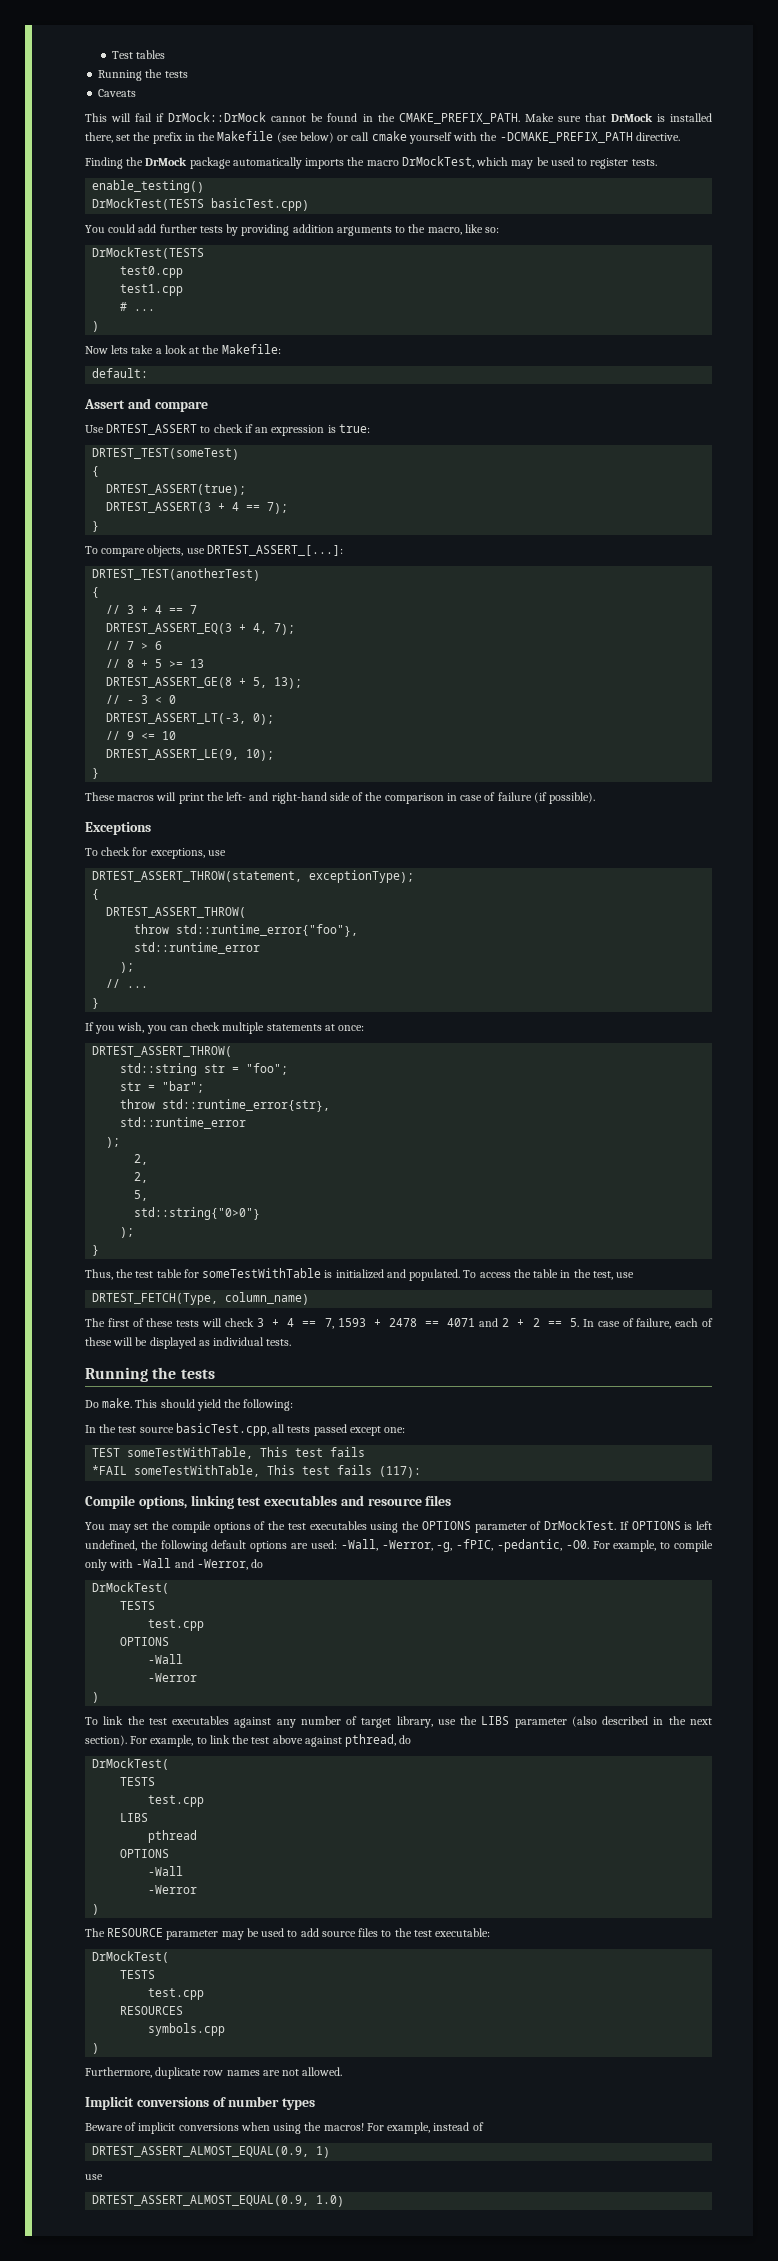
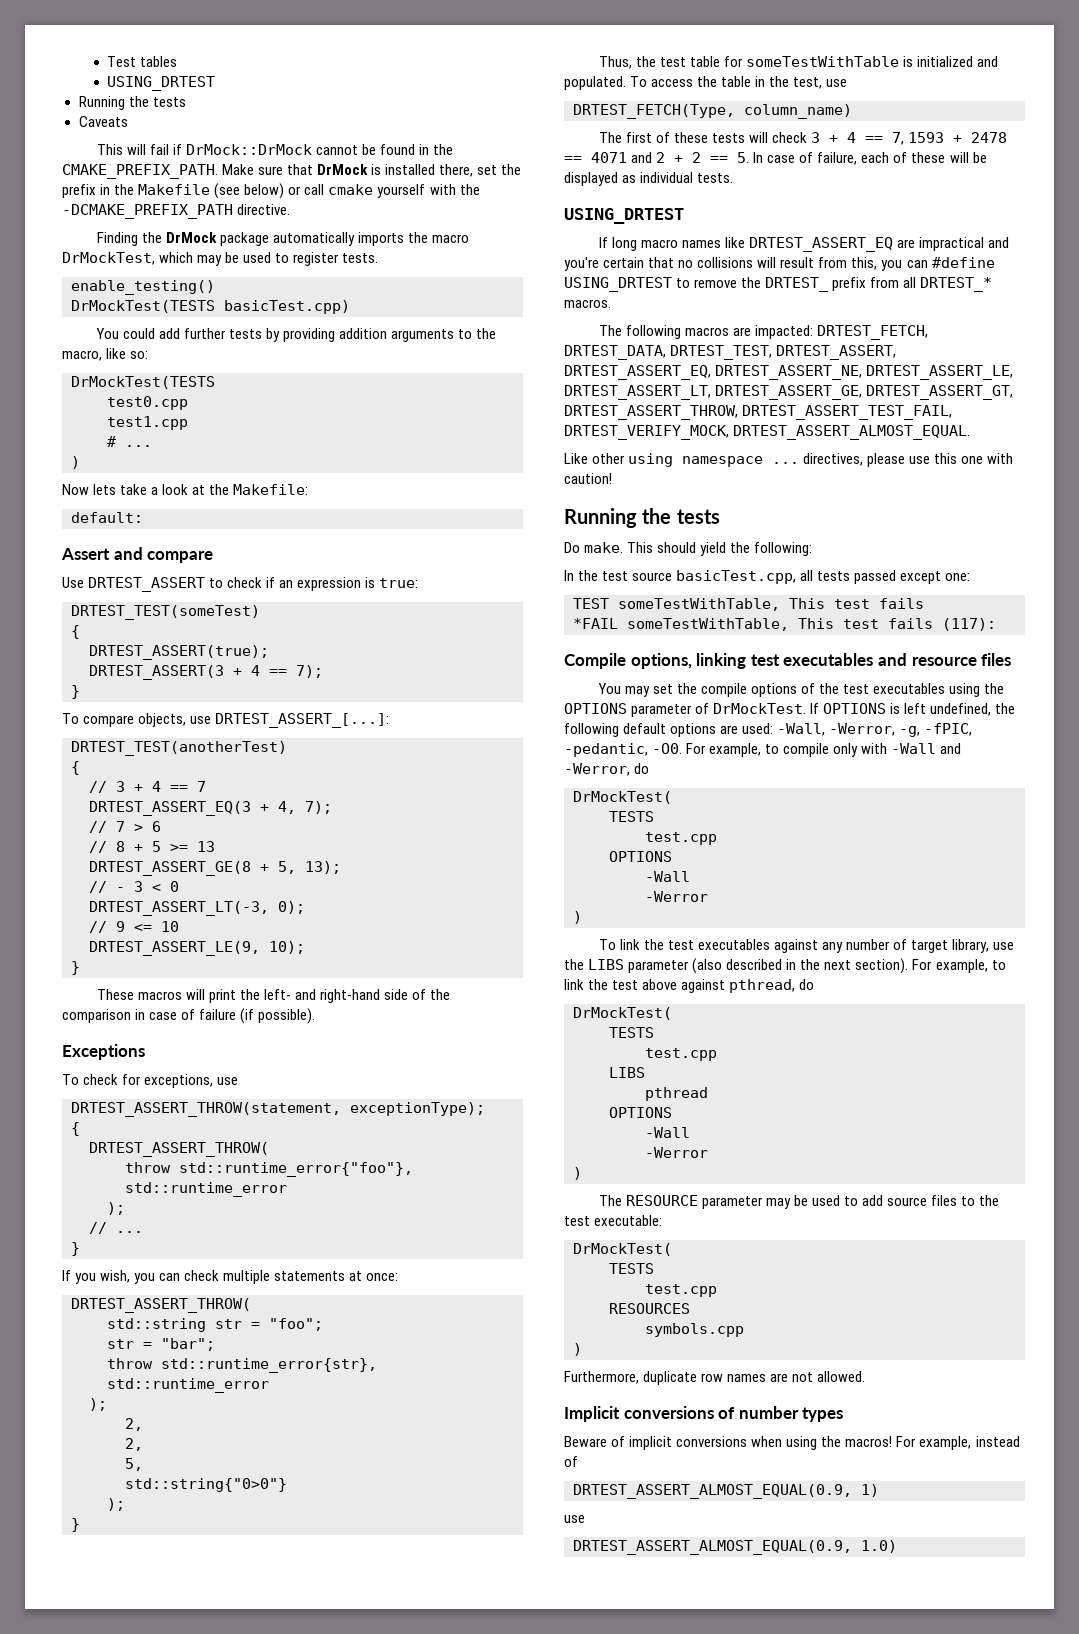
  Test tables
+ USING_DRTEST
  The first of these tests will check 3 + 4 == 7, 1593 + 2478 == 4071 and 2 + 2 == 5. In case of failure, each of these will be displayed as individual tests.
+ USING_DRTEST
+ If long macro names like DRTEST_ASSERT_EQ are impractical and you're certain that no collisions will result from this, you can #define USING_DRTEST to remove the DRTEST_ prefix from all DRTEST_* macros.
+ The following macros are impacted: DRTEST_FETCH, DRTEST_DATA, DRTEST_TEST, DRTEST_ASSERT, DRTEST_ASSERT_EQ, DRTEST_ASSERT_NE, DRTEST_ASSERT_LE, DRTEST_ASSERT_LT, DRTEST_ASSERT_GE, DRTEST_ASSERT_GT, DRTEST_ASSERT_THROW, DRTEST_ASSERT_TEST_FAIL, DRTEST_VERIFY_MOCK, DRTEST_ASSERT_ALMOST_EQUAL.
+ Like other using namespace ... directives, please use this one with caution!

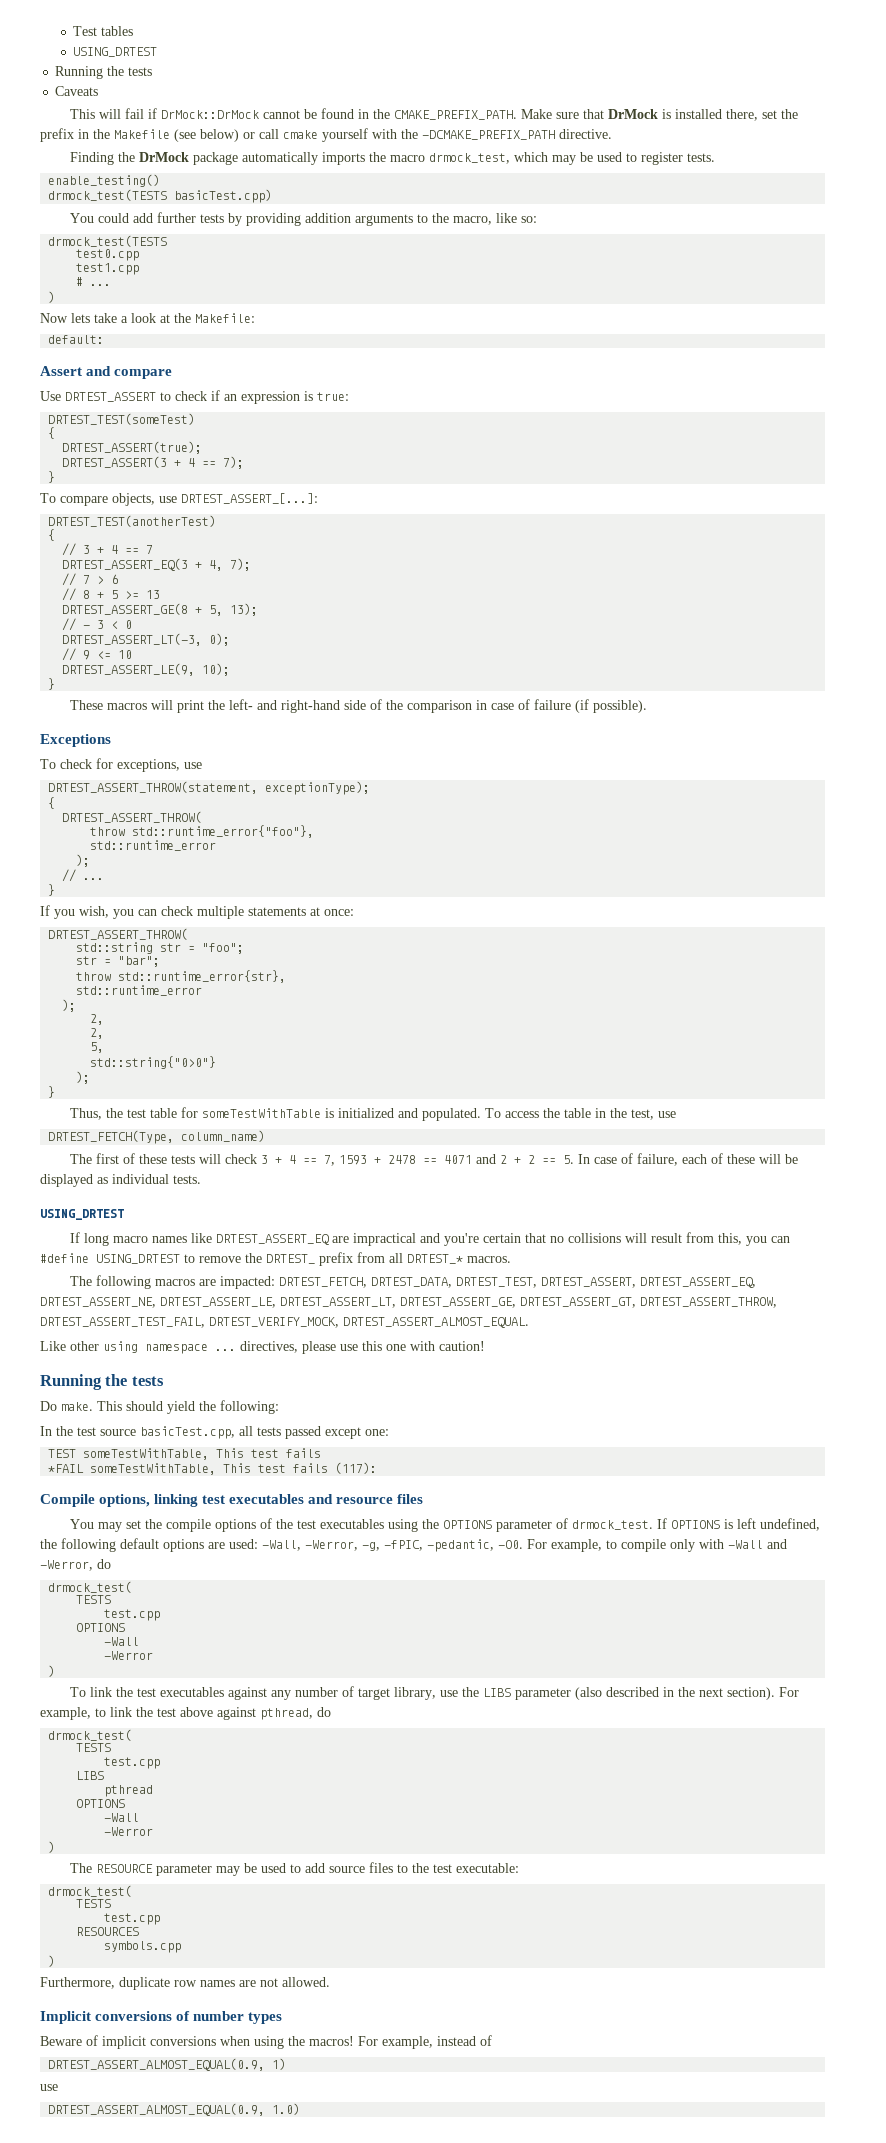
- Finding the DrMock package automatically imports the macro DrMockTest, which may be used to register tests.
+ Finding the DrMock package automatically imports the macro drmock_test, which may be used to register tests.
- DrMockTest(TESTS basicTest.cpp)
+ drmock_test(TESTS basicTest.cpp)
  You could add further tests by providing addition arguments to the macro, like so:
- DrMockTest(TESTS
+ drmock_test(TESTS
- You may set the compile options of the test executables using the OPTIONS parameter of DrMockTest.
+ You may set the compile options of the test executables using the OPTIONS parameter of drmock_test.
  For example, to compile only with -Wall and -Werror, do
- DrMockTest(
+ drmock_test(
  For example, to link the test above against pthread, do
- DrMockTest(
+ drmock_test(
  The RESOURCE parameter may be used to add source files to the test executable:
- DrMockTest(
+ drmock_test(

